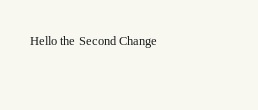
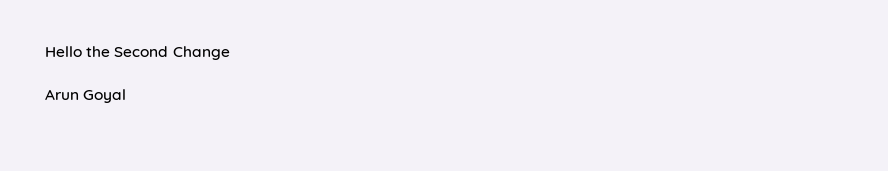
+ Arun Goyal

